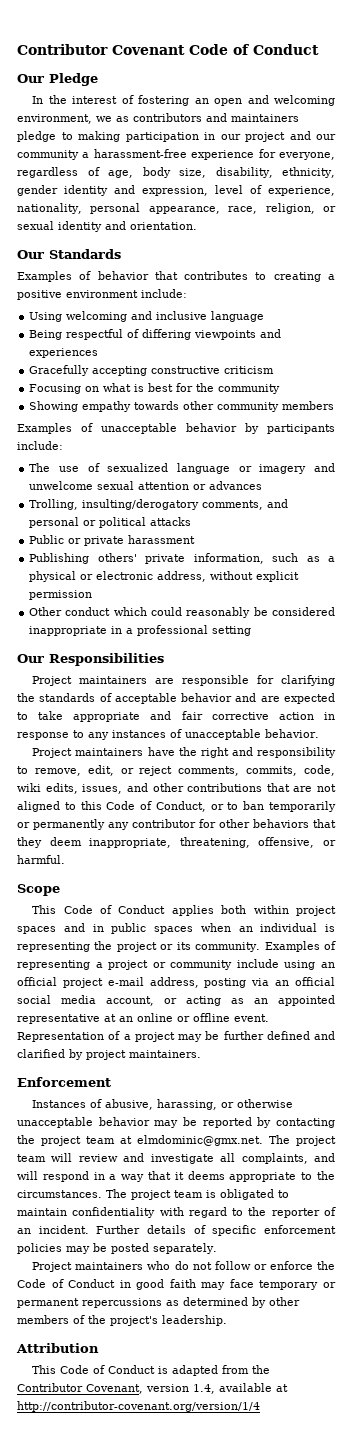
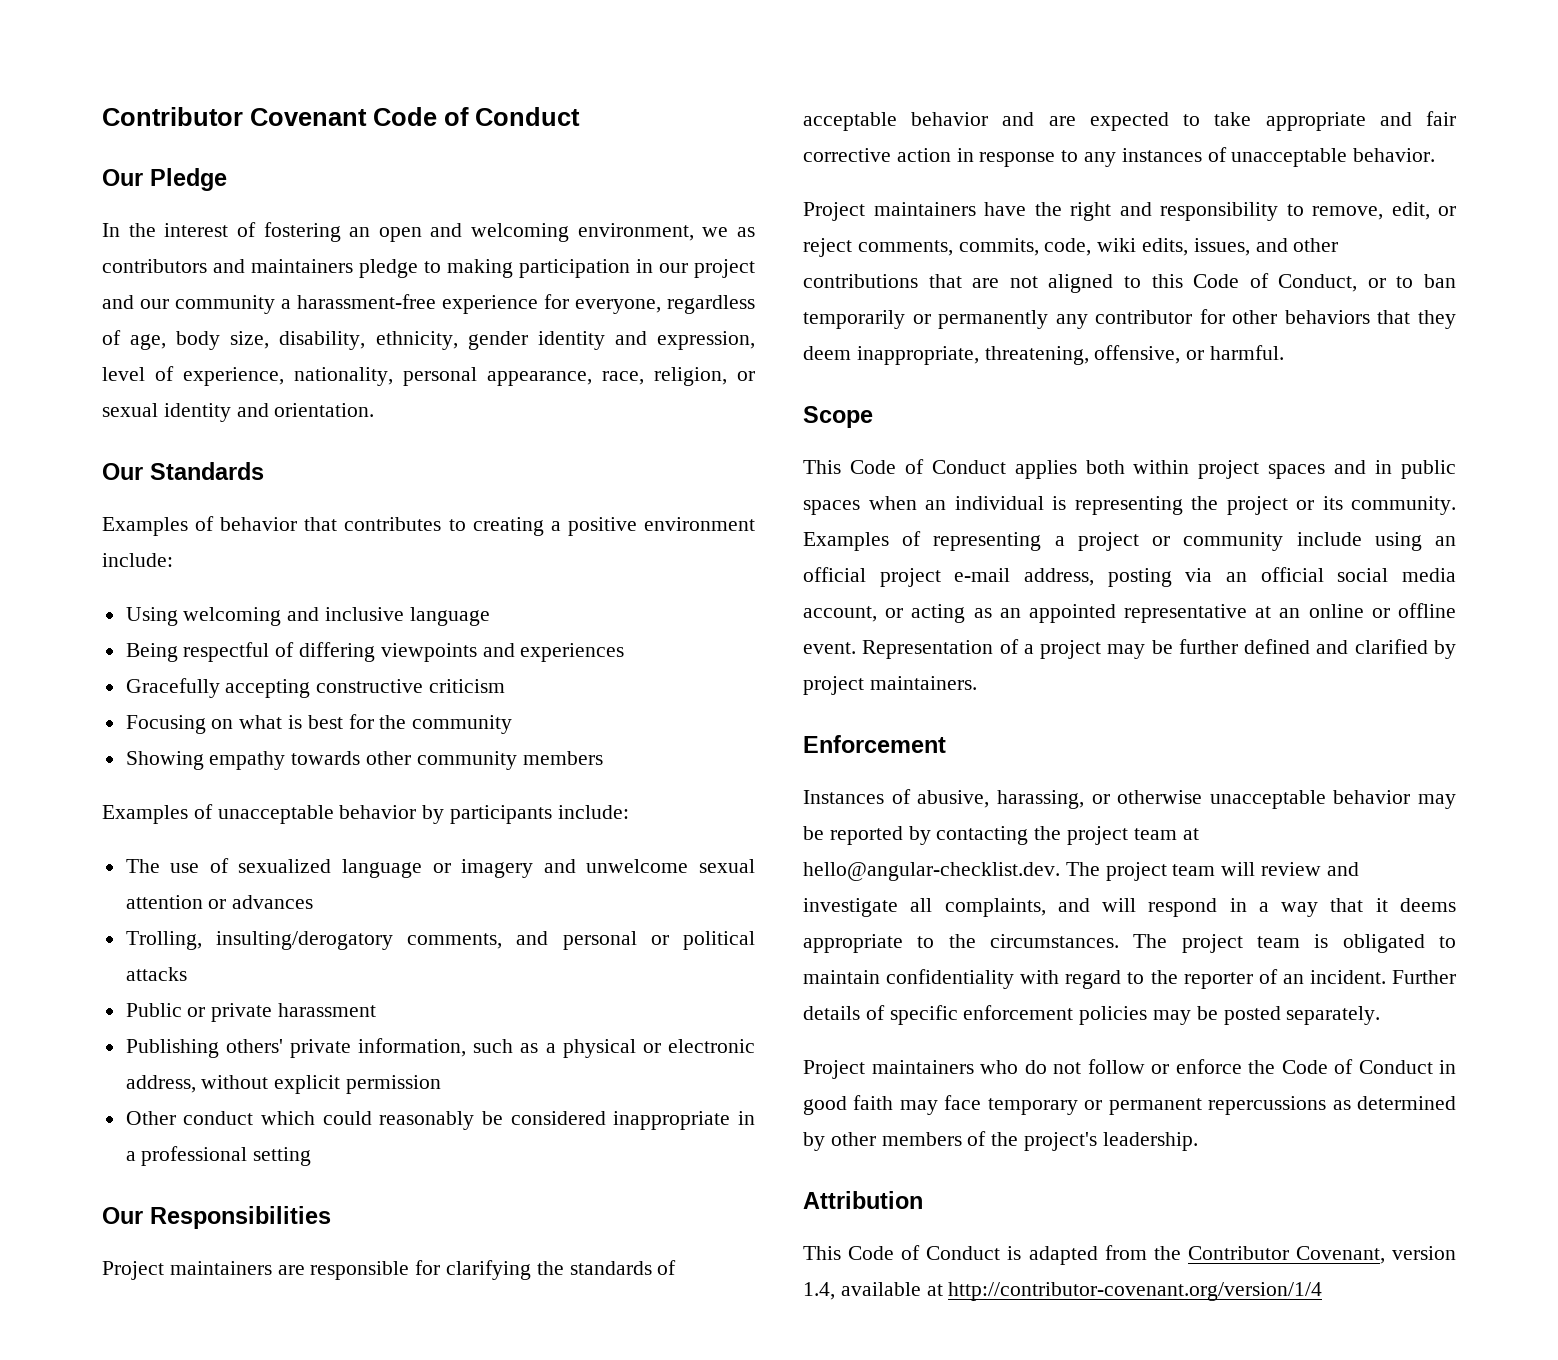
- Instances of abusive, harassing, or otherwise unacceptable behavior may be reported by contacting the project team at elmdominic@gmx.net. The project team will review and investigate all complaints, and will respond in a way that it deems appropriate to the circumstances.
+ Instances of abusive, harassing, or otherwise unacceptable behavior may be reported by contacting the project team at hello@angular-checklist.dev. The project team will review and investigate all complaints, and will respond in a way that it deems appropriate to the circumstances.

